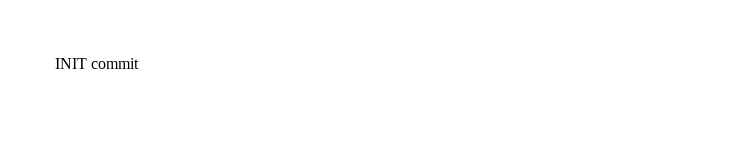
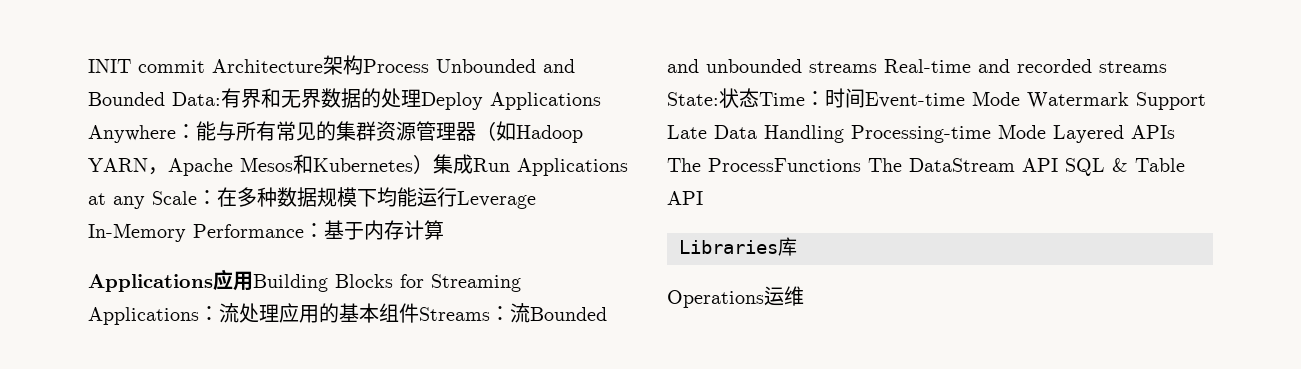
- INIT commit
+ INIT commit Architecture架构Process Unbounded and Bounded Data:有界和无界数据的处理Deploy Applications Anywhere：能与所有常见的集群资源管理器（如Hadoop YARN，Apache Mesos和Kubernetes）集成Run Applications at any Scale：在多种数据规模下均能运行Leverage In-Memory Performance：基于内存计算
+ Applications应用Building Blocks for Streaming Applications：流处理应用的基本组件Streams：流Bounded and unbounded streams Real-time and recorded streams State:状态Time：时间Event-time Mode Watermark Support Late Data Handling Processing-time Mode Layered APIs The ProcessFunctions The DataStream API SQL & Table API
+ Libraries库
+ Operations运维

